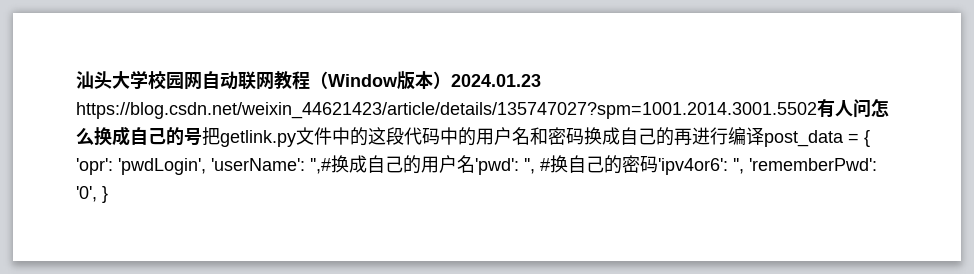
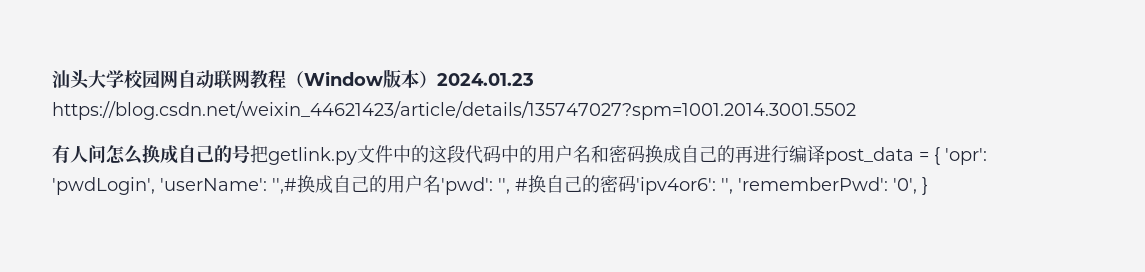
- 汕头大学校园网自动联网教程（Window版本）2024.01.23 https://blog.csdn.net/weixin_44621423/article/details/135747027?spm=1001.2014.3001.5502有人问怎么换成自己的号把getlink.py文件中的这段代码中的用户名和密码换成自己的再进行编译post_data = { 'opr': 'pwdLogin', 'userName': '',#换成自己的用户名'pwd': '', #换自己的密码'ipv4or6': '', 'rememberPwd': '0', }
+ 汕头大学校园网自动联网教程（Window版本）2024.01.23 https://blog.csdn.net/weixin_44621423/article/details/135747027?spm=1001.2014.3001.5502
+ 有人问怎么换成自己的号把getlink.py文件中的这段代码中的用户名和密码换成自己的再进行编译post_data = { 'opr': 'pwdLogin', 'userName': '',#换成自己的用户名'pwd': '', #换自己的密码'ipv4or6': '', 'rememberPwd': '0', }

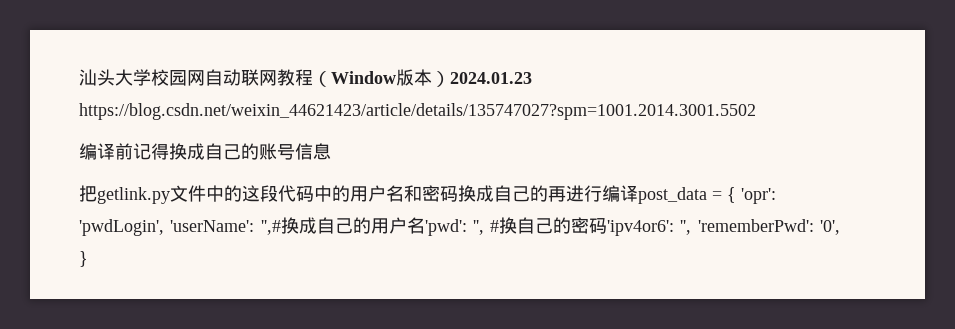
- 有人问怎么换成自己的号把getlink.py文件中的这段代码中的用户名和密码换成自己的再进行编译post_data = { 'opr': 'pwdLogin', 'userName': '',#换成自己的用户名'pwd': '', #换自己的密码'ipv4or6': '', 'rememberPwd': '0', }
+ 编译前记得换成自己的账号信息
+ 把getlink.py文件中的这段代码中的用户名和密码换成自己的再进行编译post_data = { 'opr': 'pwdLogin', 'userName': '',#换成自己的用户名'pwd': '', #换自己的密码'ipv4or6': '', 'rememberPwd': '0', }

